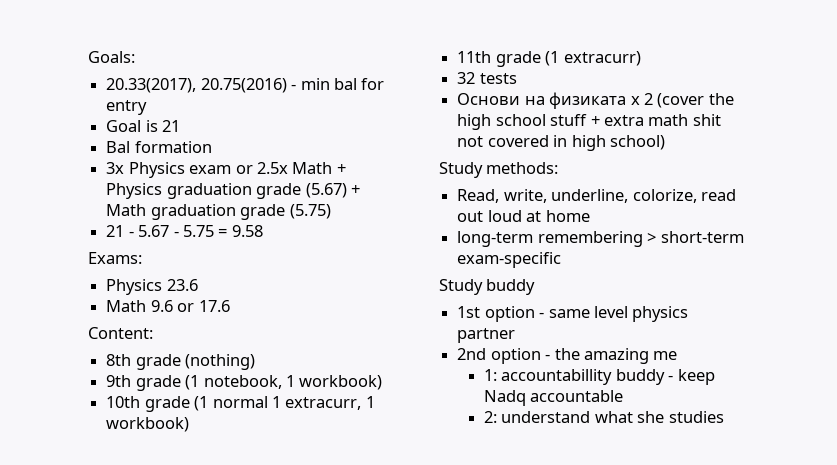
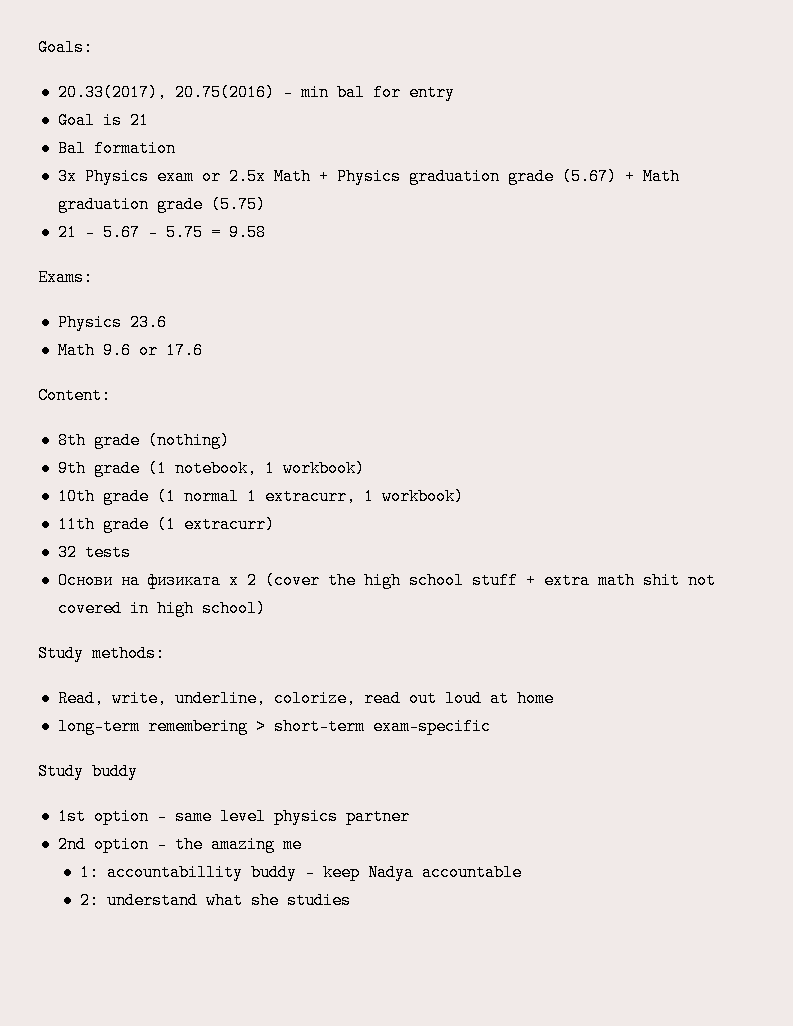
- 1: accountabillity buddy - keep Nadq accountable
+ 1: accountabillity buddy - keep Nadya accountable

